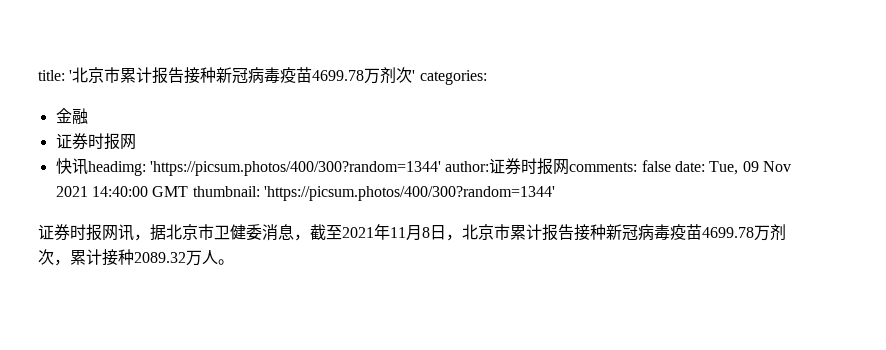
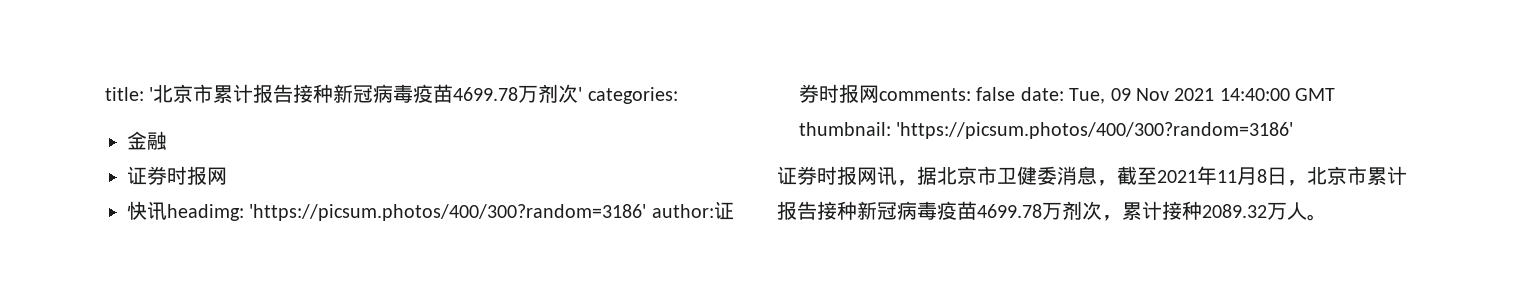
- 快讯headimg: 'https://picsum.photos/400/300?random=1344' author:证券时报网comments: false date: Tue, 09 Nov 2021 14:40:00 GMT thumbnail: 'https://picsum.photos/400/300?random=1344'
+ 快讯headimg: 'https://picsum.photos/400/300?random=3186' author:证券时报网comments: false date: Tue, 09 Nov 2021 14:40:00 GMT thumbnail: 'https://picsum.photos/400/300?random=3186'

